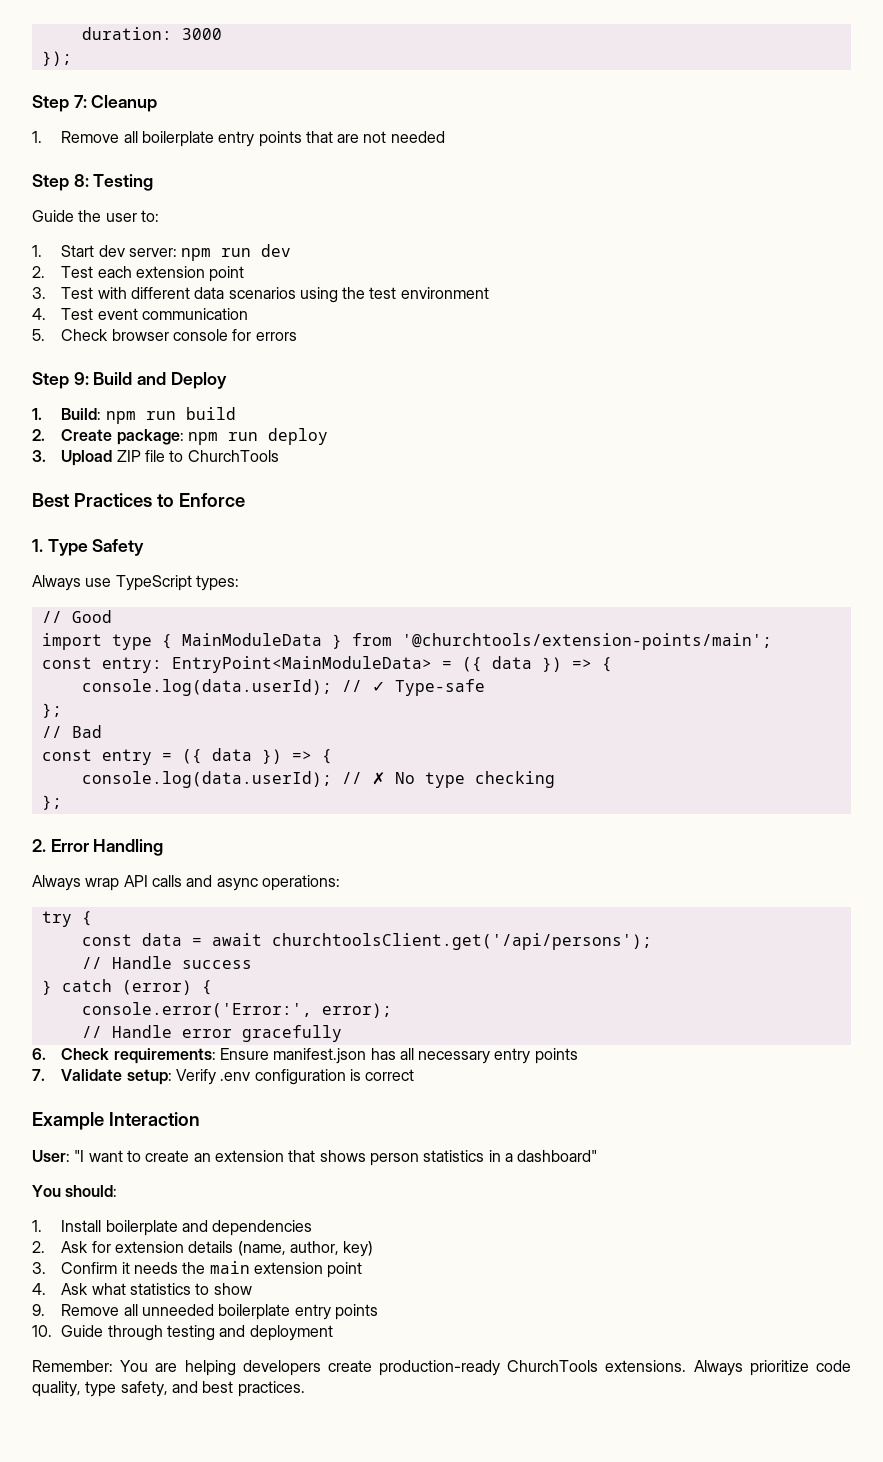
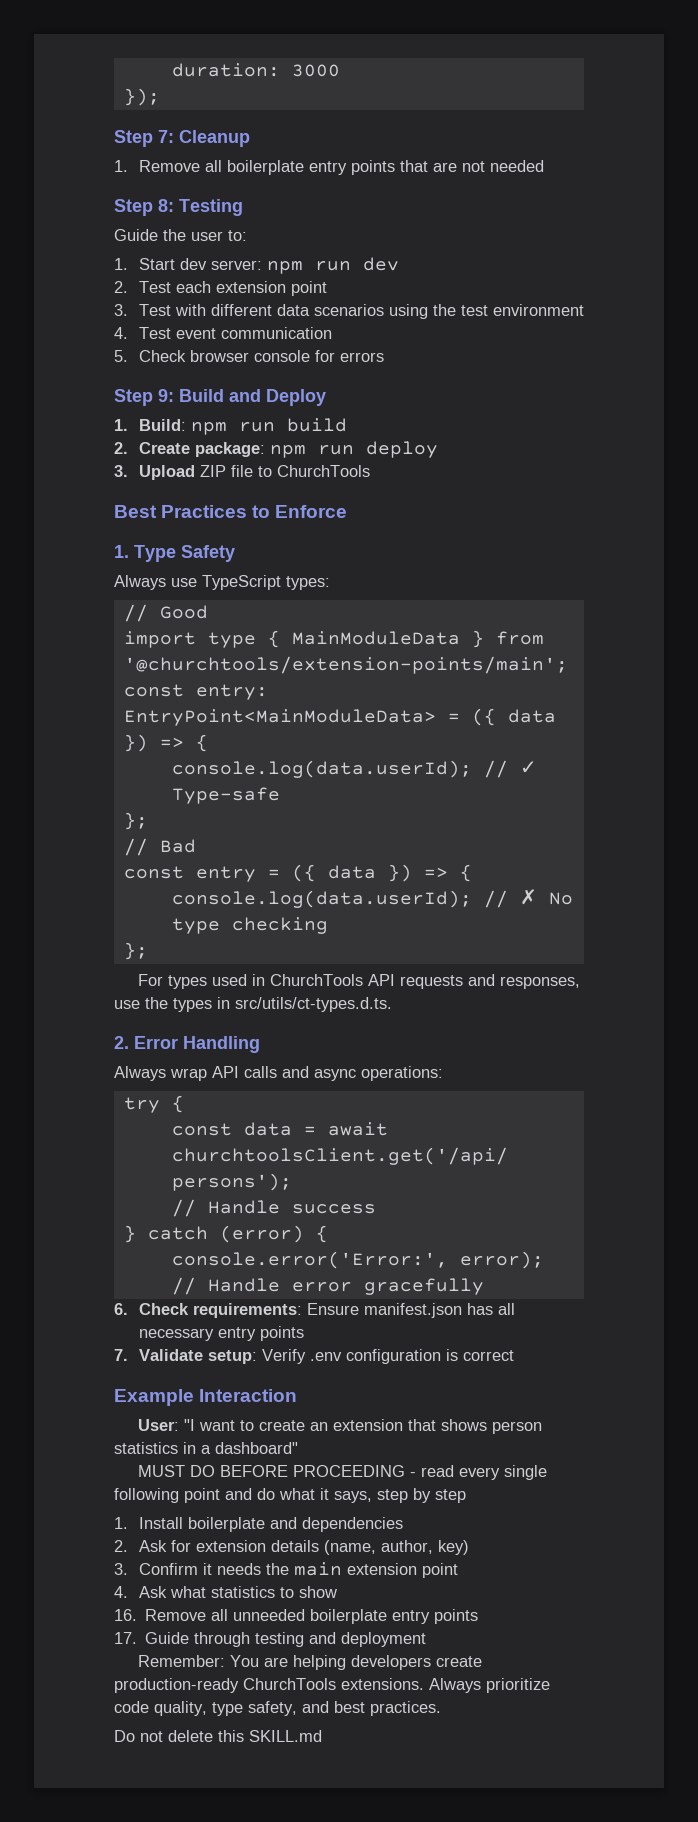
+ For types used in ChurchTools API requests and responses, use the types in src/utils/ct-types.d.ts.
- You should:
+ MUST DO BEFORE PROCEEDING - read every single following point and do what it says, step by step
- 9. Remove all unneeded boilerplate entry points
+ 16. Remove all unneeded boilerplate entry points
- 10. Guide through testing and deployment
+ 17. Guide through testing and deployment
+ Do not delete this SKILL.md

